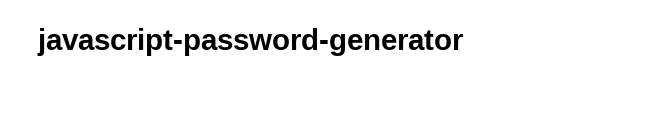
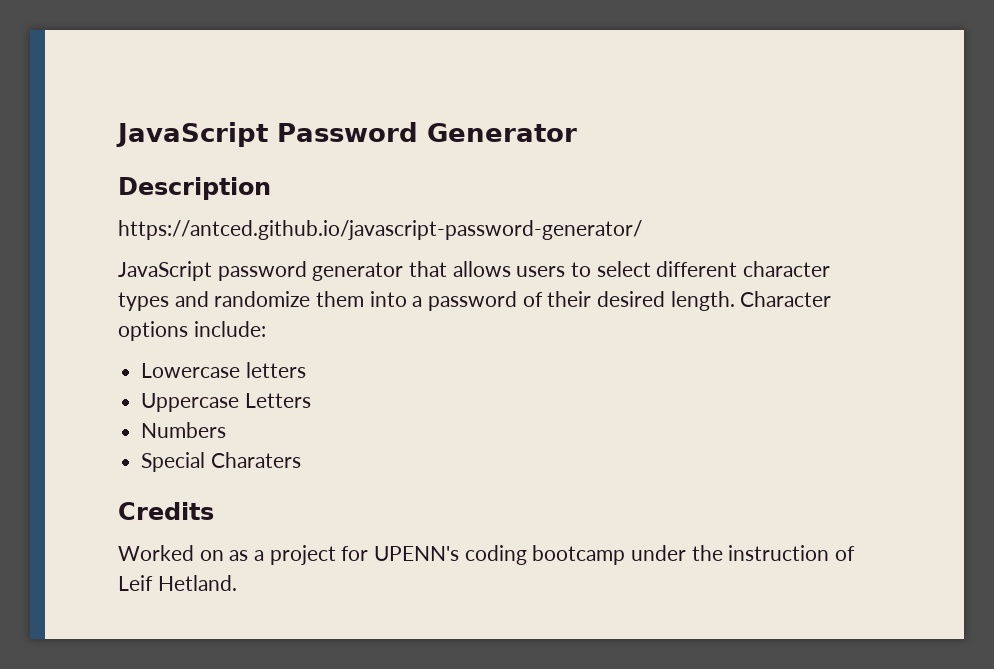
- javascript-password-generator
+ JavaScript Password Generator
+ Description
+ https://antced.github.io/javascript-password-generator/
+ JavaScript password generator that allows users to select different character types and randomize them into a password of their desired length. Character options include:
+ Lowercase letters
+ Uppercase Letters
+ Numbers
+ Special Charaters
+ Credits
+ Worked on as a project for UPENN's coding bootcamp under the instruction of Leif Hetland.

